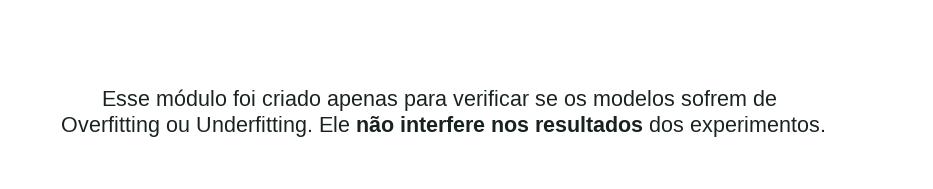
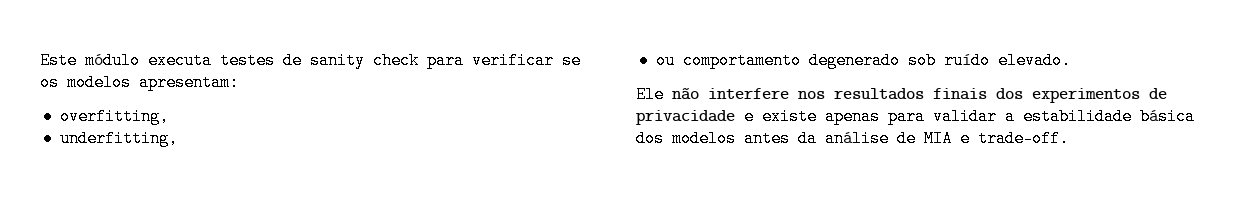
- Esse módulo foi criado apenas para verificar se os modelos sofrem de Overfitting ou Underfitting. Ele não interfere nos resultados dos experimentos.
+ Este módulo executa testes de sanity check para verificar se os modelos apresentam:
+ overfitting,
+ underfitting,
+ ou comportamento degenerado sob ruído elevado.
+ Ele não interfere nos resultados finais dos experimentos de privacidade e existe apenas para validar a estabilidade básica dos modelos antes da análise de MIA e trade-off.

